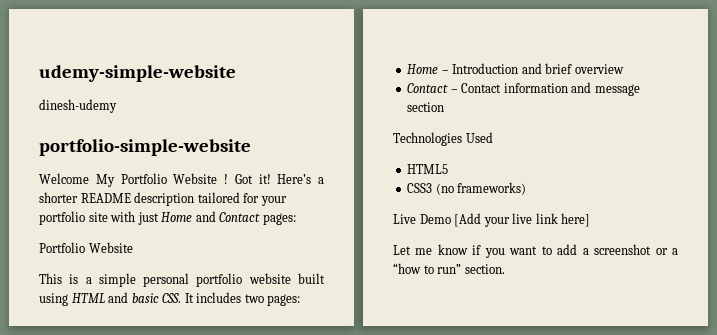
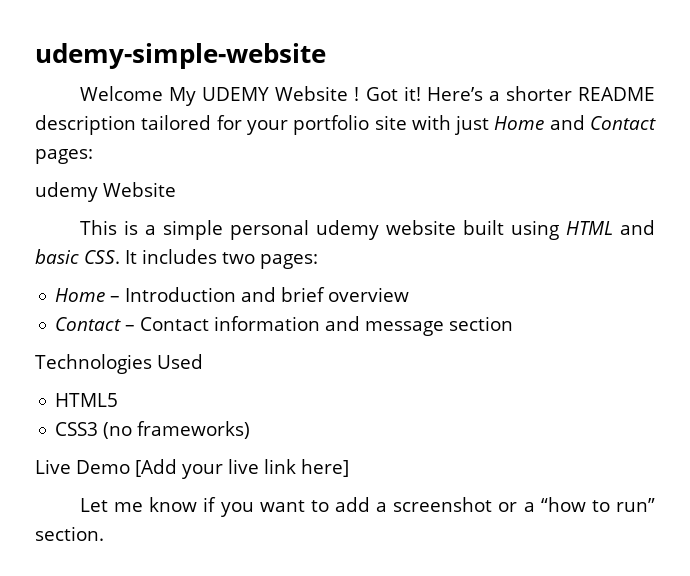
- dinesh-udemy
- portfolio-simple-website
- Welcome My Portfolio Website !
+ Welcome My UDEMY Website !
  Here’s a shorter README description tailored for your portfolio site with just Home and Contact pages:
- Portfolio Website
+ udemy Website
- This is a simple personal portfolio website built using HTML and basic CSS. It includes two pages:
+ This is a simple personal udemy website built using HTML and basic CSS. It includes two pages:

